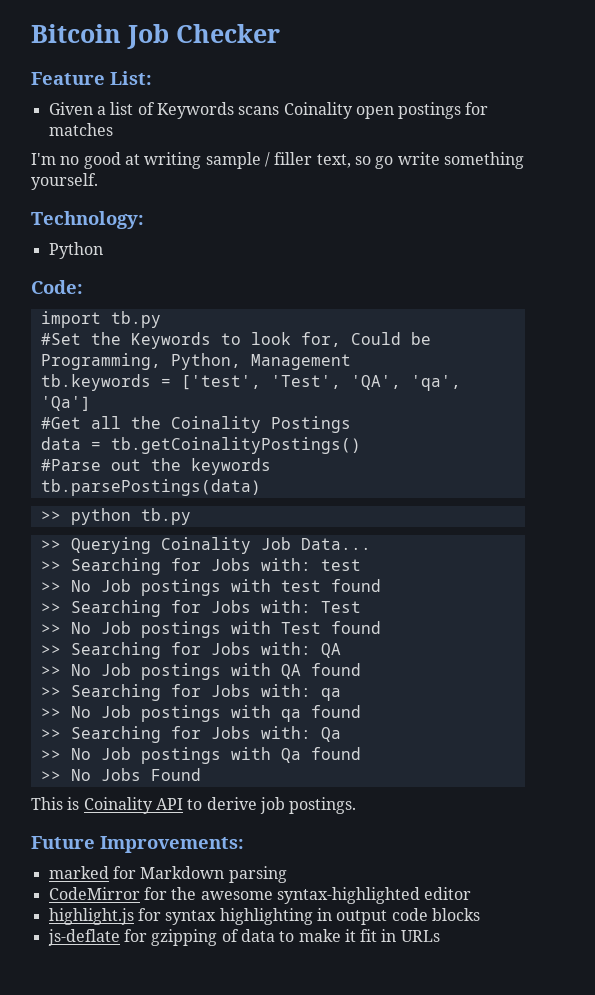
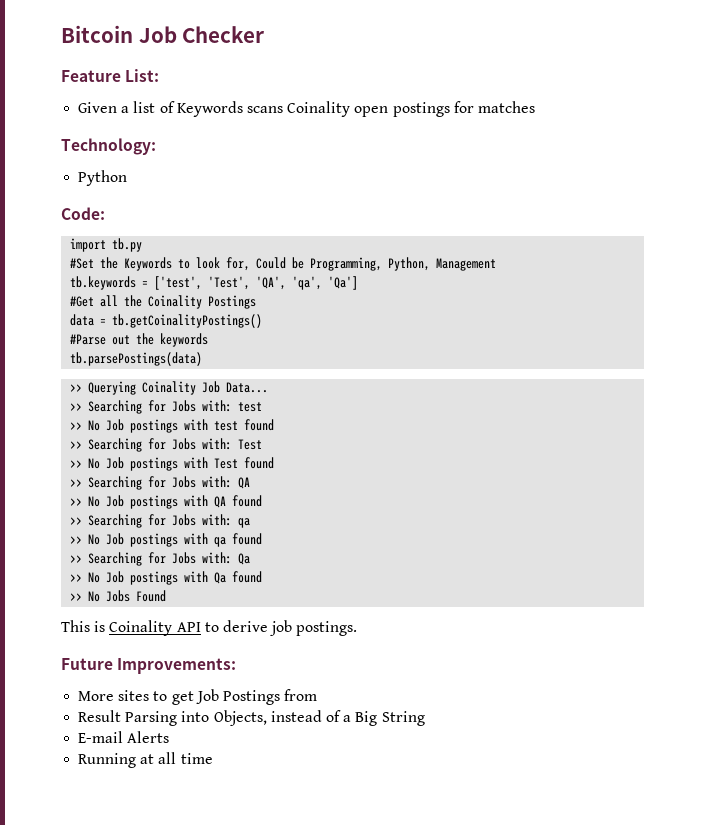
- I'm no good at writing sample / filler text, so go write something yourself.
- >> python tb.py
- marked for Markdown parsing
- CodeMirror for the awesome syntax-highlighted editor
- highlight.js for syntax highlighting in output code blocks
- js-deflate for gzipping of data to make it fit in URLs
+ More sites to get Job Postings from
+ Result Parsing into Objects, instead of a Big String
+ E-mail Alerts
+ Running at all time

